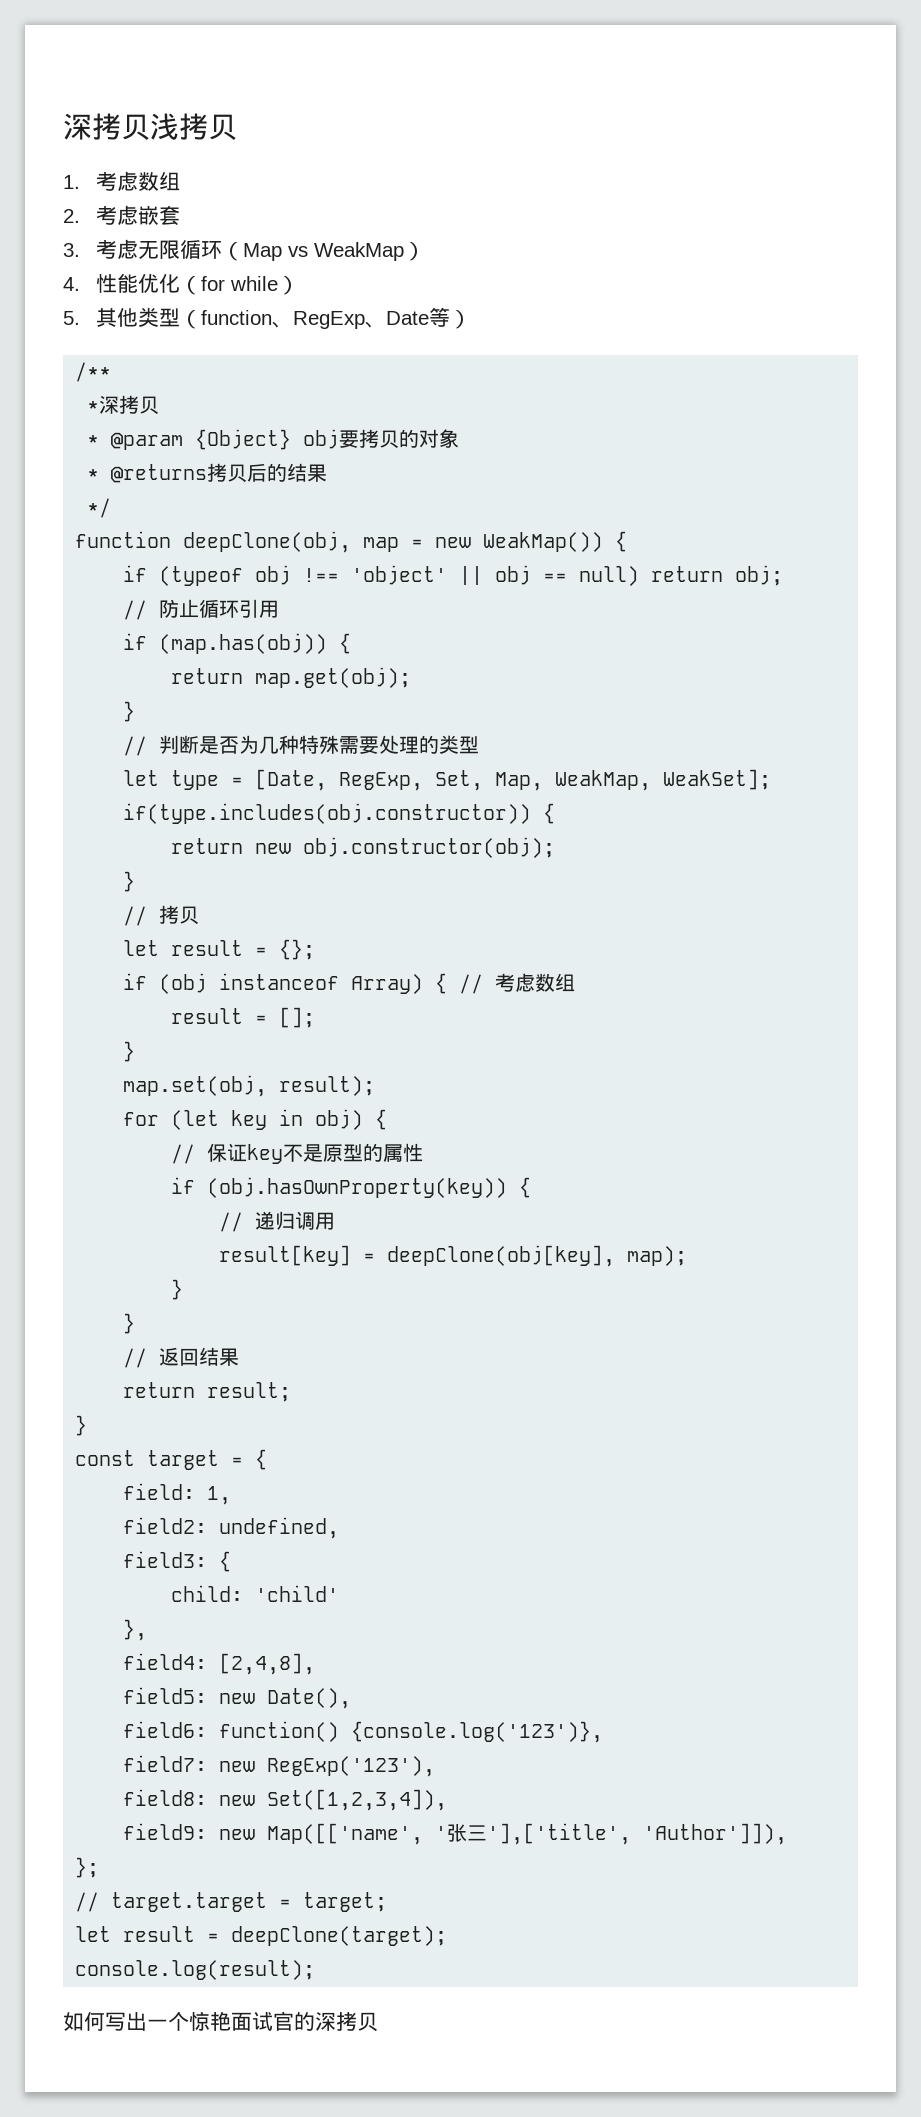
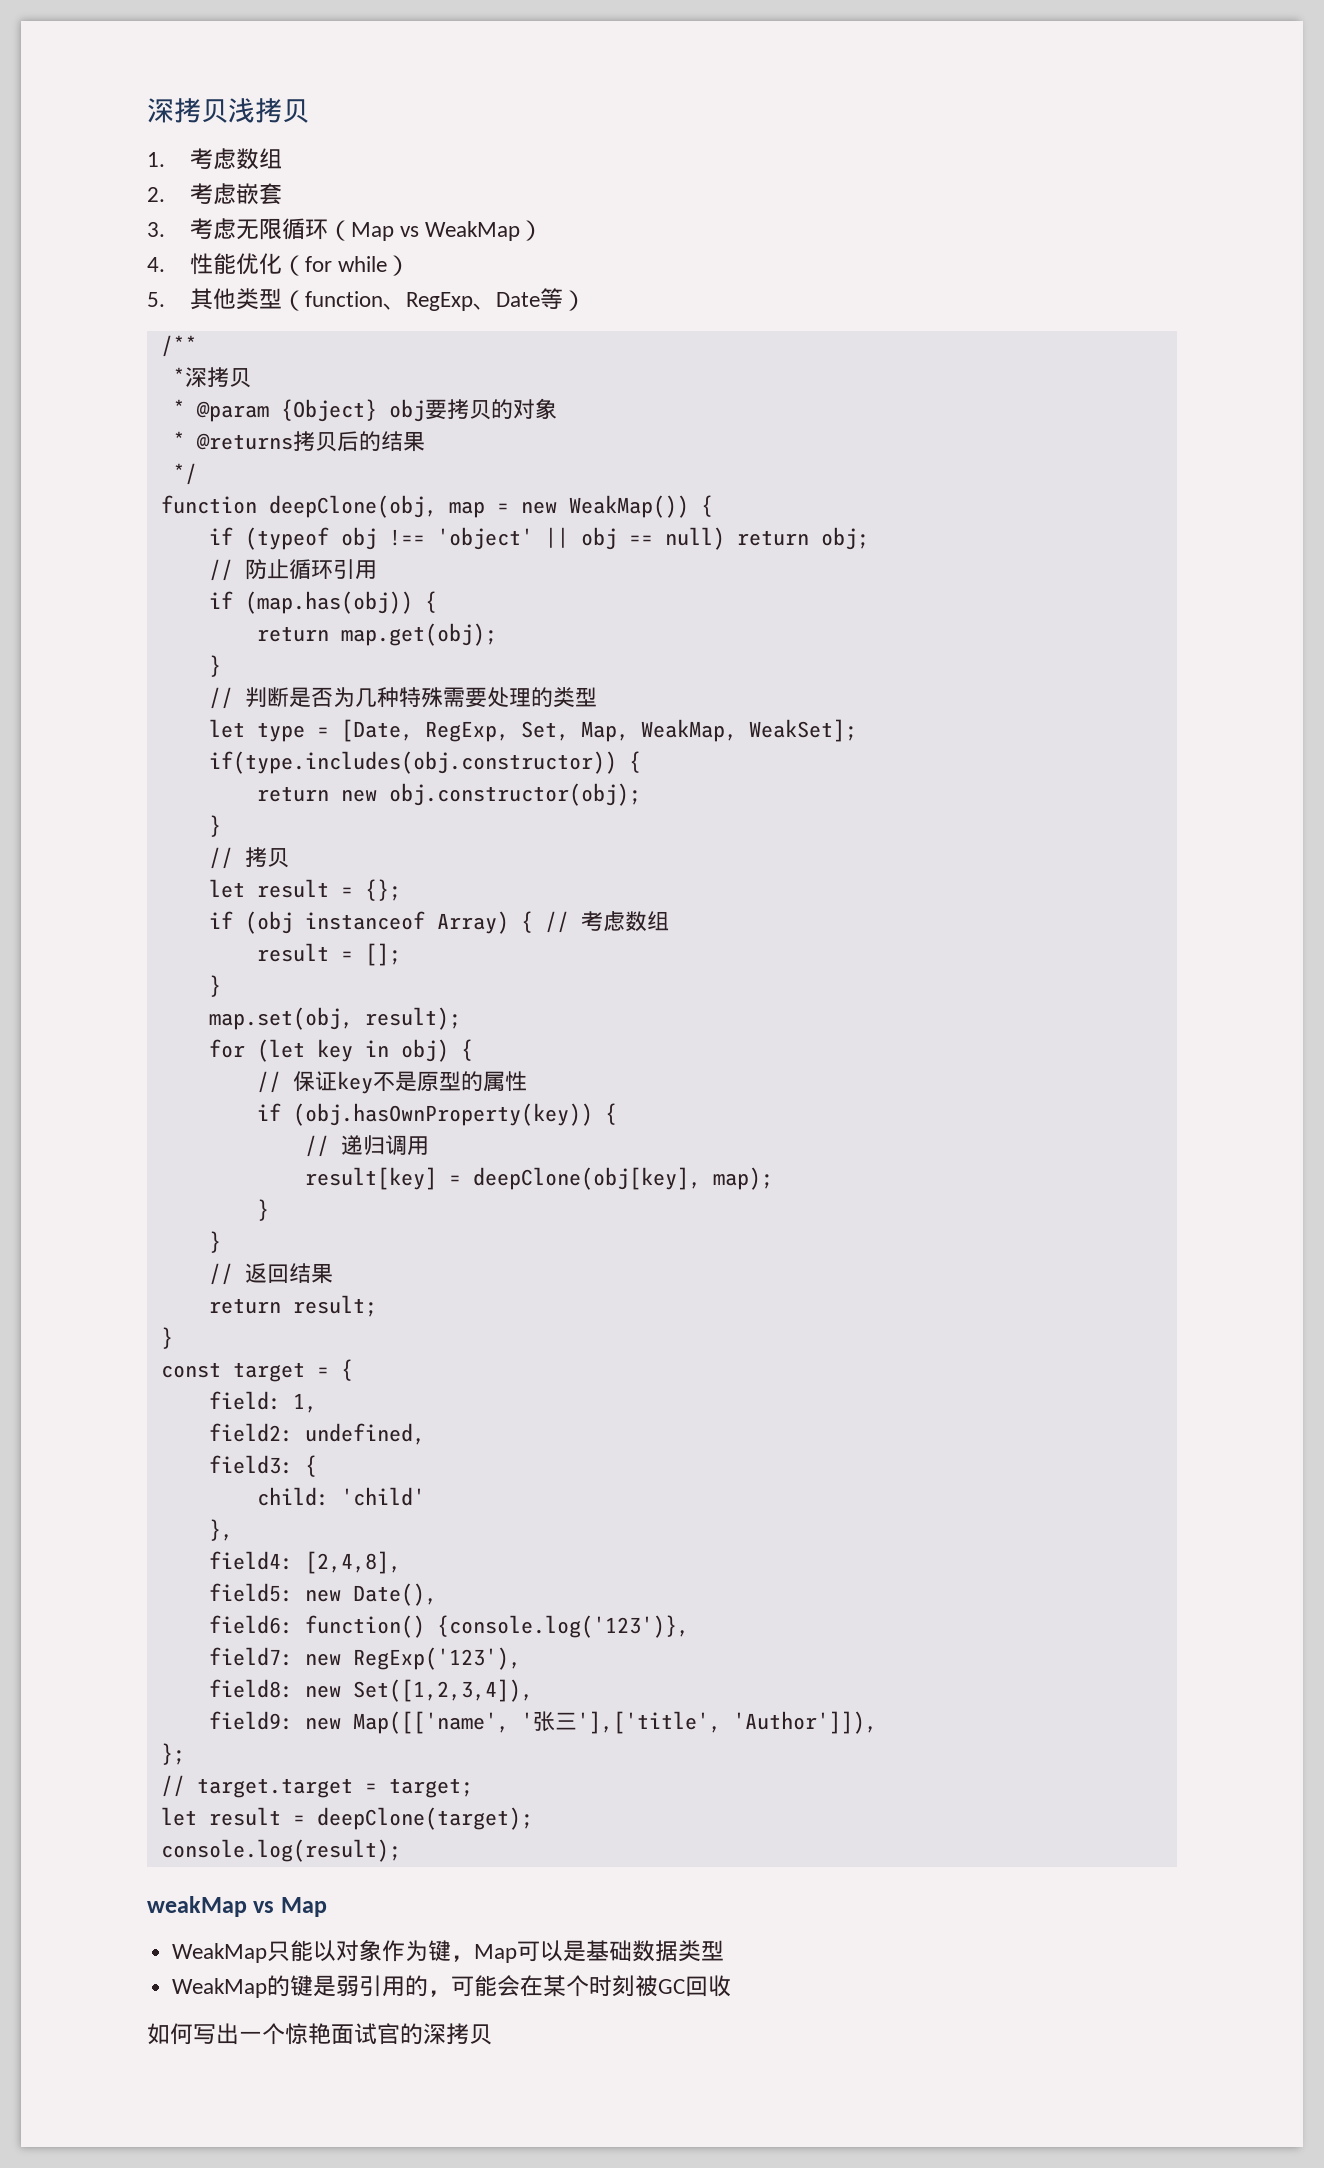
+ weakMap vs Map
+ WeakMap只能以对象作为键，Map可以是基础数据类型
+ WeakMap的键是弱引用的，可能会在某个时刻被GC回收

